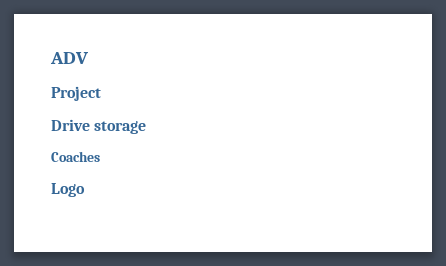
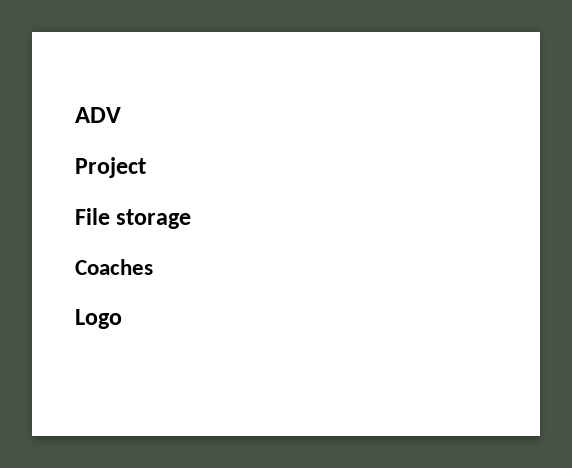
- Drive storage
+ File storage

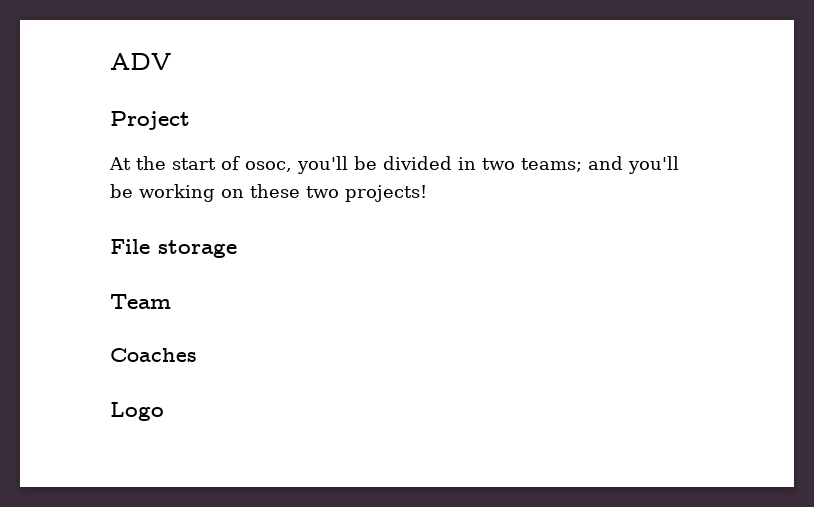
+ At the start of osoc, you'll be divided in two teams; and you'll be working on these two projects!
+ Team

